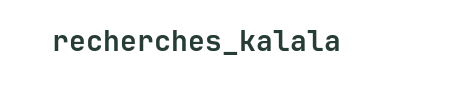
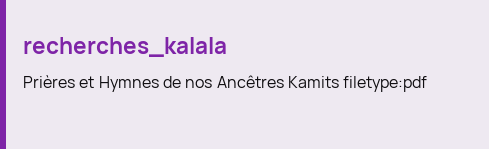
+ Prières et Hymnes de nos Ancêtres Kamits filetype:pdf

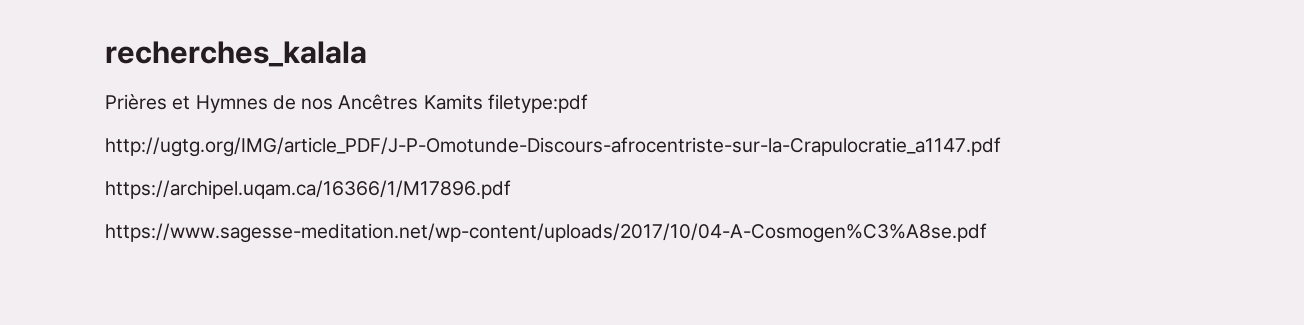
+ http://ugtg.org/IMG/article_PDF/J-P-Omotunde-Discours-afrocentriste-sur-la-Crapulocratie_a1147.pdf
+ https://archipel.uqam.ca/16366/1/M17896.pdf
+ https://www.sagesse-meditation.net/wp-content/uploads/2017/10/04-A-Cosmogen%C3%A8se.pdf

